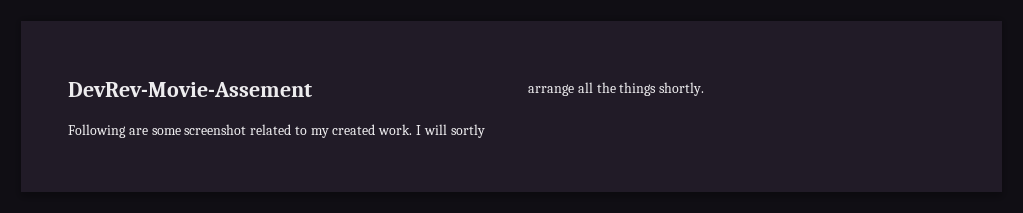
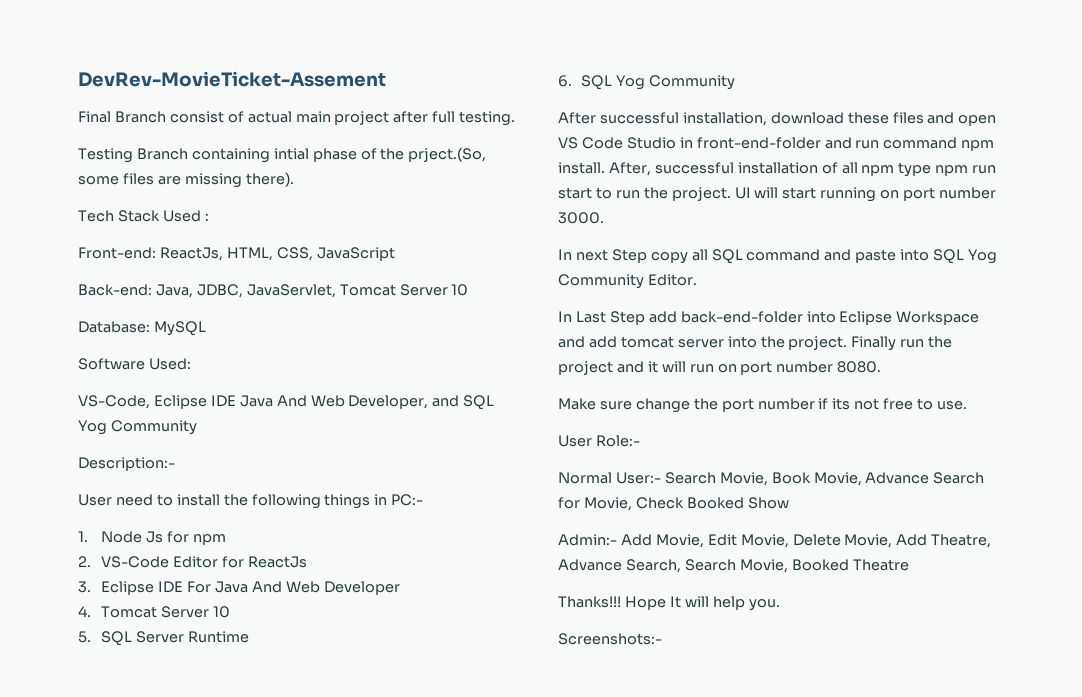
- DevRev-Movie-Assement
- Following are some screenshot related to my created work. I will sortly arrange all the things shortly.
+ DevRev-MovieTicket-Assement
+ Final Branch consist of actual main project after full testing.
+ Testing Branch containing intial phase of the prject.(So, some files are missing there).
+ Tech Stack Used :
+ Front-end: ReactJs, HTML, CSS, JavaScript
+ Back-end: Java, JDBC, JavaServlet, Tomcat Server 10
+ Database: MySQL
+ Software Used:
+ VS-Code, Eclipse IDE Java And Web Developer, and SQL Yog Community
+ Description:-
+ User need to install the following things in PC:-
+ 1. Node Js for npm
+ 2. VS-Code Editor for ReactJs
+ 3. Eclipse IDE For Java And Web Developer
+ 4. Tomcat Server 10
+ 5. SQL Server Runtime
+ 6. SQL Yog Community
+ After successful installation, download these files and open VS Code Studio in front-end-folder and run command npm install. After, successful installation of all npm type npm run start to run the project. UI will start running on port number 3000.
+ In next Step copy all SQL command and paste into SQL Yog Community Editor.
+ In Last Step add back-end-folder into Eclipse Workspace and add tomcat server into the project. Finally run the project and it will run on port number 8080.
+ Make sure change the port number if its not free to use.
+ User Role:-
+ Normal User:- Search Movie, Book Movie, Advance Search for Movie, Check Booked Show
+ Admin:- Add Movie, Edit Movie, Delete Movie, Add Theatre, Advance Search, Search Movie, Booked Theatre
+ Thanks!!! Hope It will help you.
+ Screenshots:-

